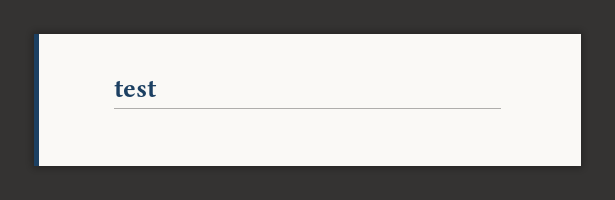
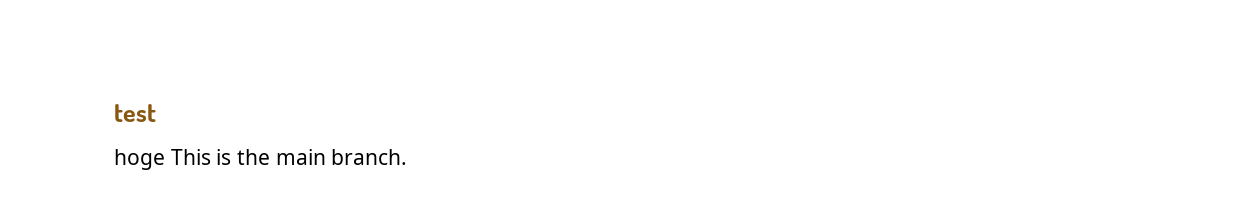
+ hoge This is the main branch.

